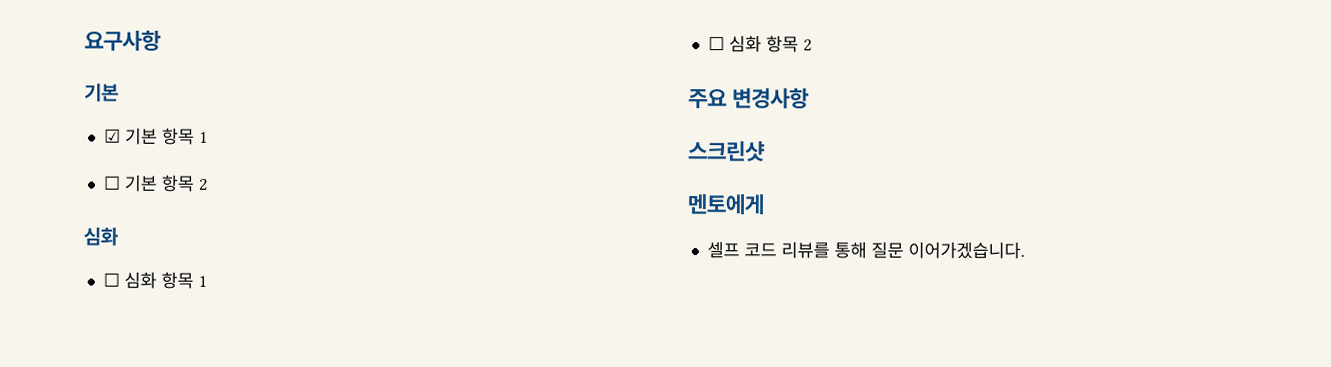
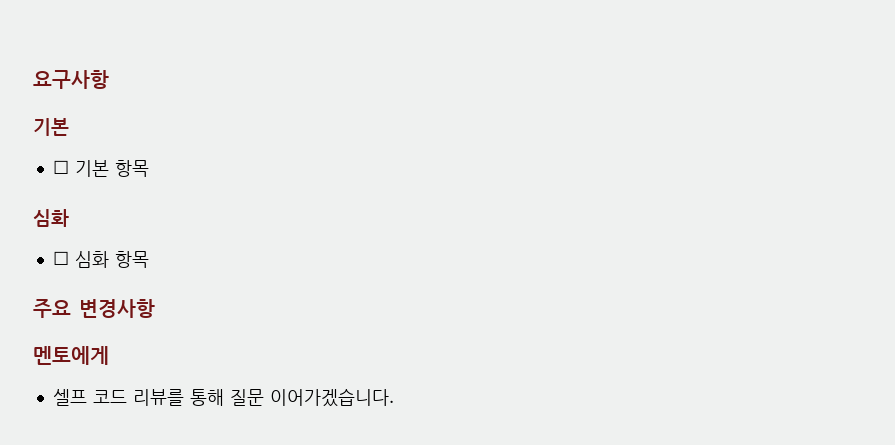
- ☑ 기본 항목 1
- ☐ 기본 항목 2
+ ☐ 기본 항목
- ☐ 심화 항목 1
- ☐ 심화 항목 2
+ ☐ 심화 항목
- 스크린샷

